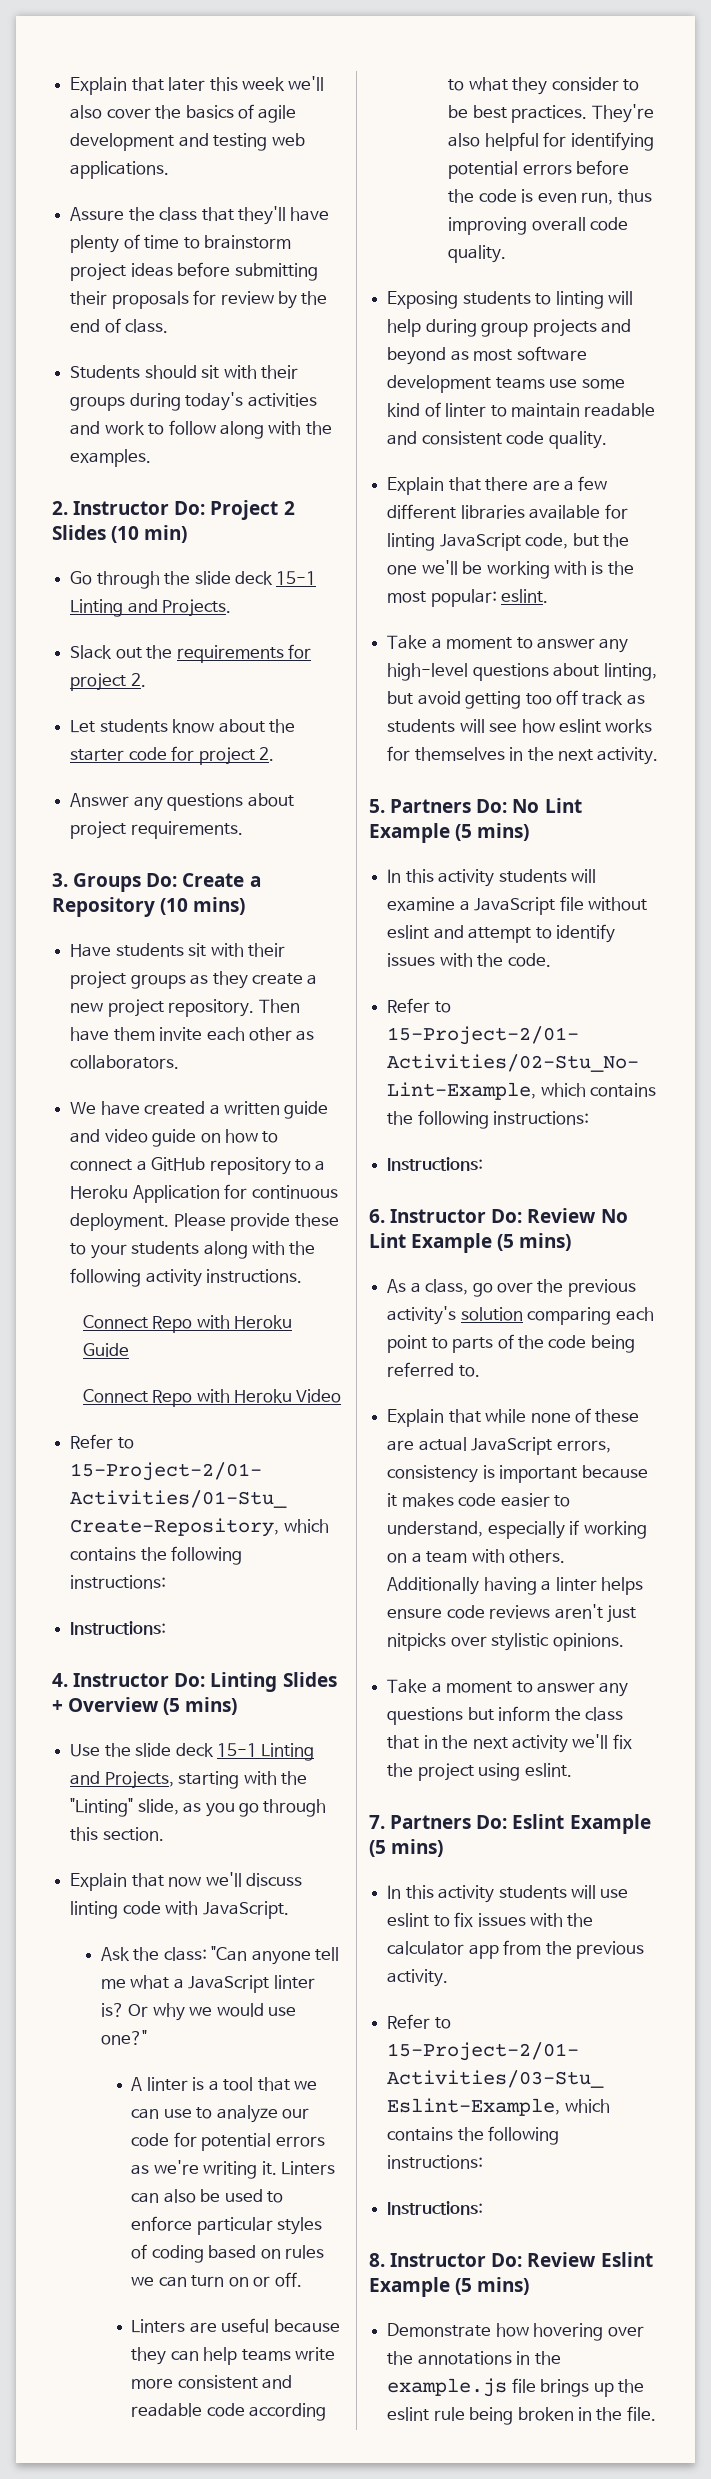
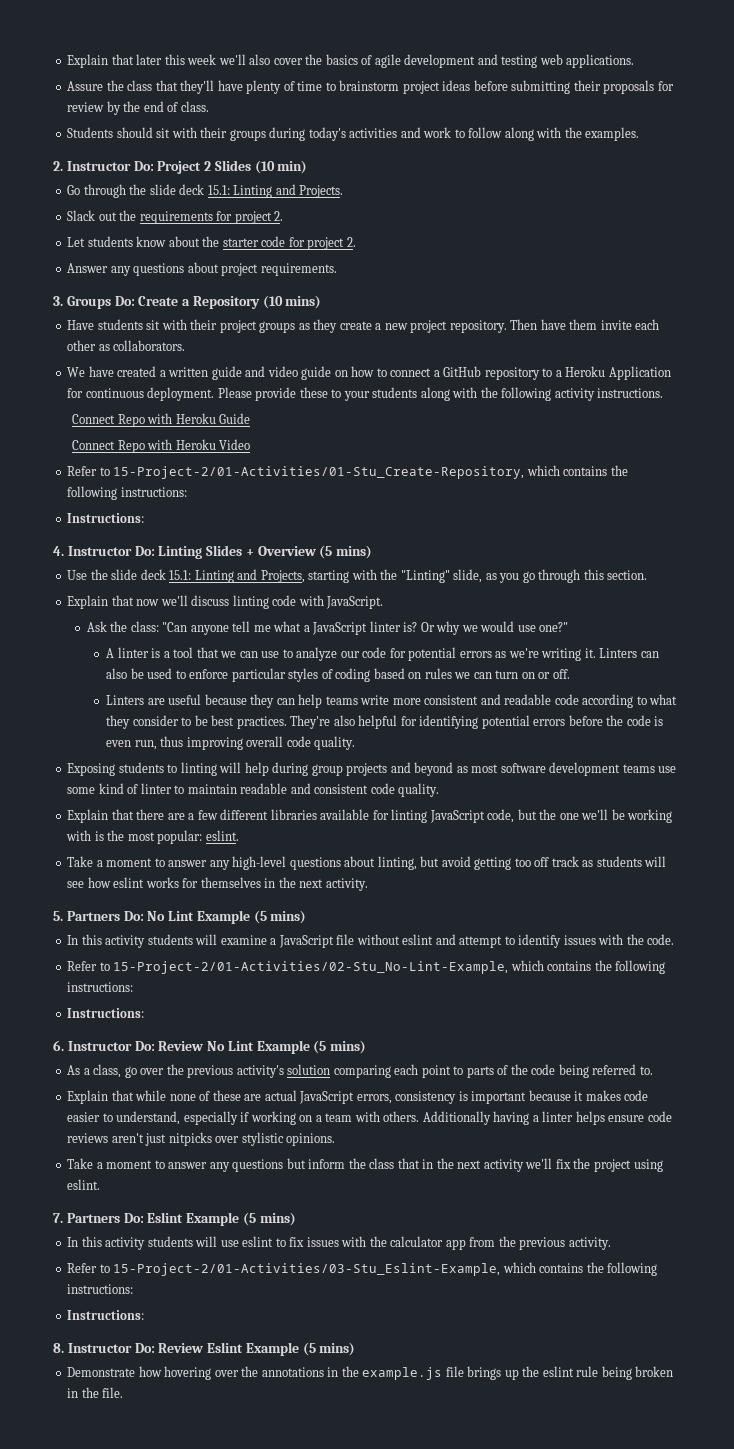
- Go through the slide deck 15-1 Linting and Projects.
+ Go through the slide deck 15.1: Linting and Projects.
- Use the slide deck 15-1 Linting and Projects, starting with the "Linting" slide, as you go through this section.
+ Use the slide deck 15.1: Linting and Projects, starting with the "Linting" slide, as you go through this section.

